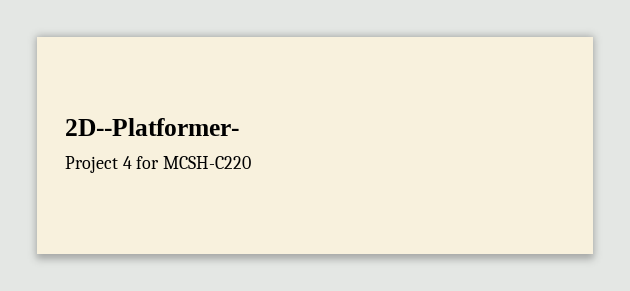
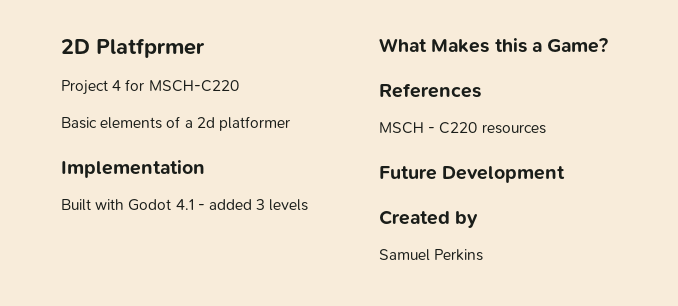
- 2D--Platformer-
+ 2D Platfprmer
- Project 4 for MCSH-C220
+ Project 4 for MSCH-C220
+ Basic elements of a 2d platformer
+ Implementation
+ Built with Godot 4.1 - added 3 levels
+ What Makes this a Game?
+ References
+ MSCH - C220 resources
+ Future Development
+ Created by
+ Samuel Perkins

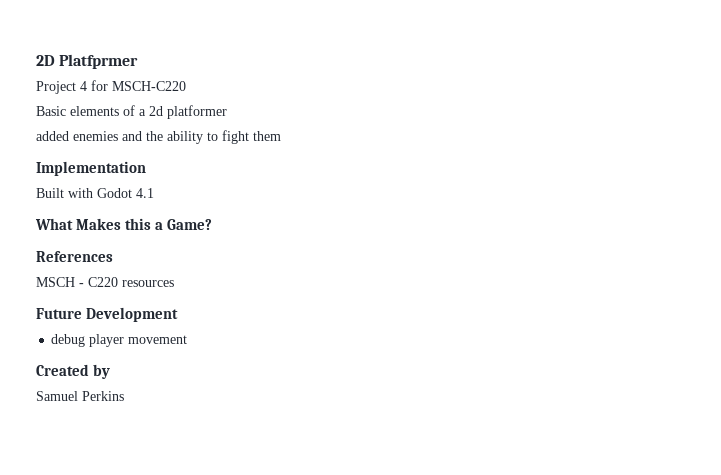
+ added enemies and the ability to fight them
- Built with Godot 4.1 - added 3 levels
+ Built with Godot 4.1
+ debug player movement

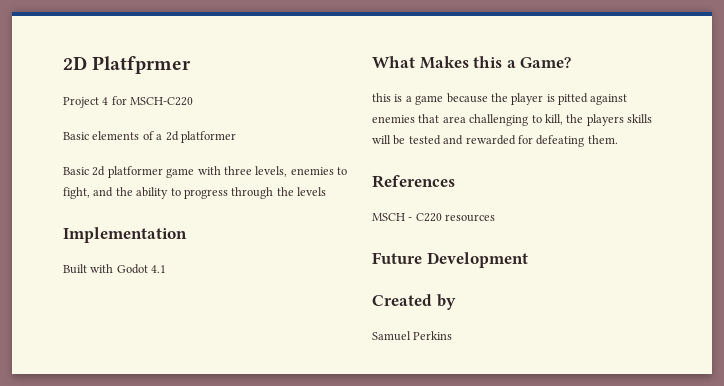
- added enemies and the ability to fight them
+ Basic 2d platformer game with three levels, enemies to fight, and the ability to progress through the levels
+ this is a game because the player is pitted against enemies that area challenging to kill, the players skills will be tested and rewarded for defeating them.
- debug player movement

